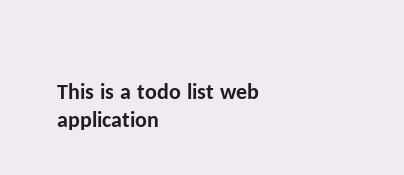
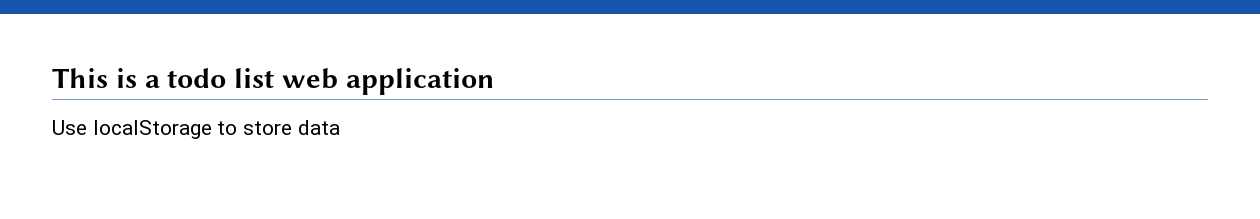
+ Use localStorage to store data

